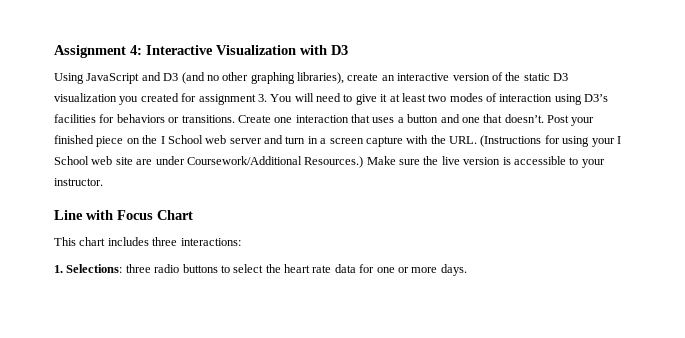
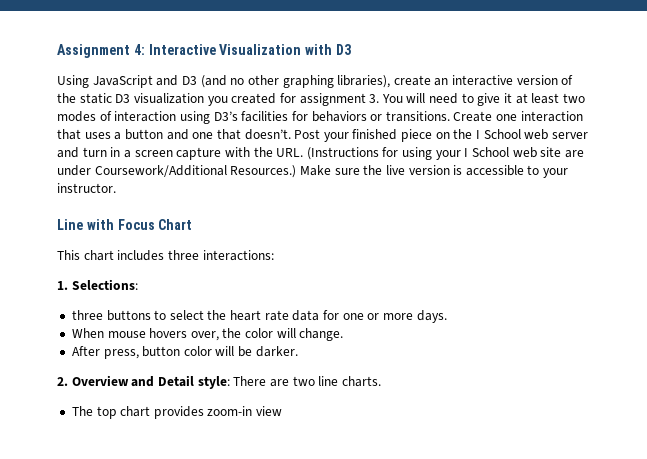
- 1. Selections: three radio buttons to select the heart rate data for one or more days.
+ 1. Selections:
+ three buttons to select the heart rate data for one or more days.
+ When mouse hovers over, the color will change.
+ After press, button color will be darker.
+ 2. Overview and Detail style: There are two line charts.
+ The top chart provides zoom-in view

